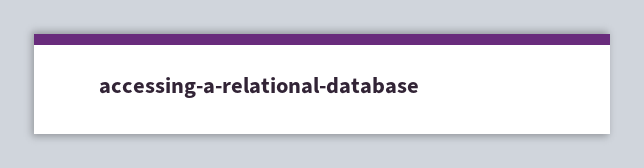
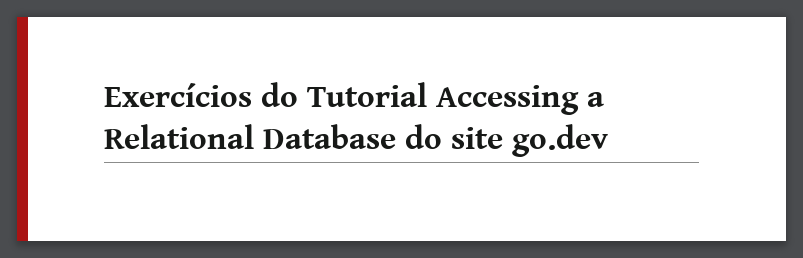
- accessing-a-relational-database
+ Exercícios do Tutorial Accessing a Relational Database do site go.dev

